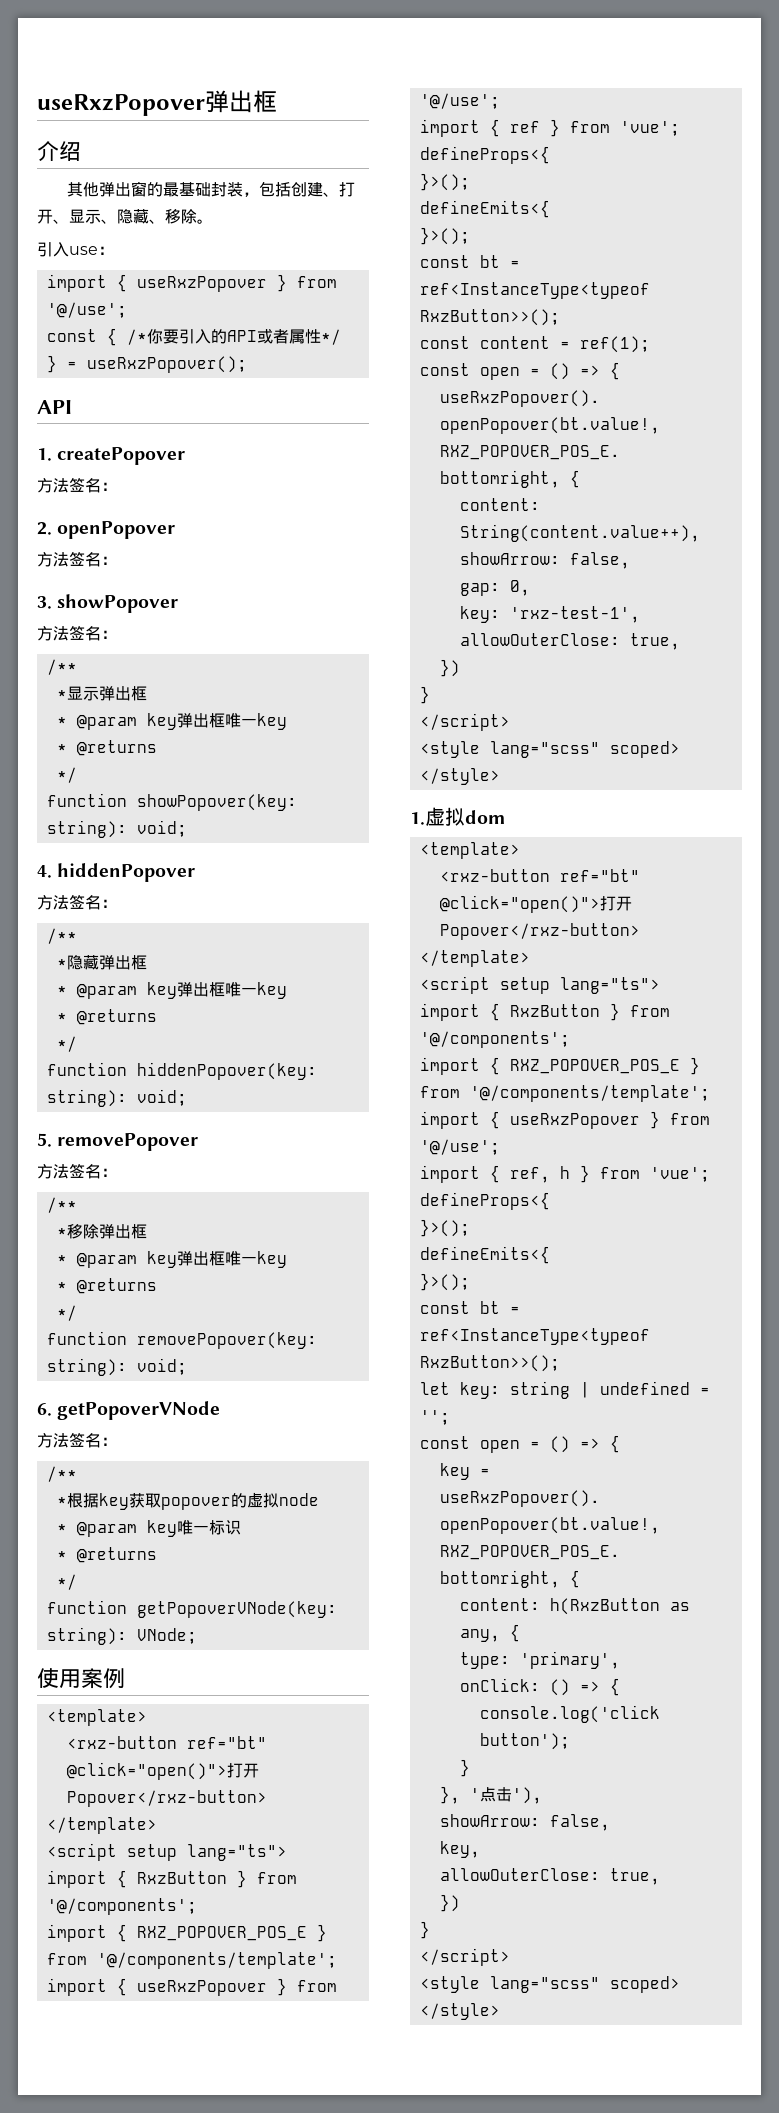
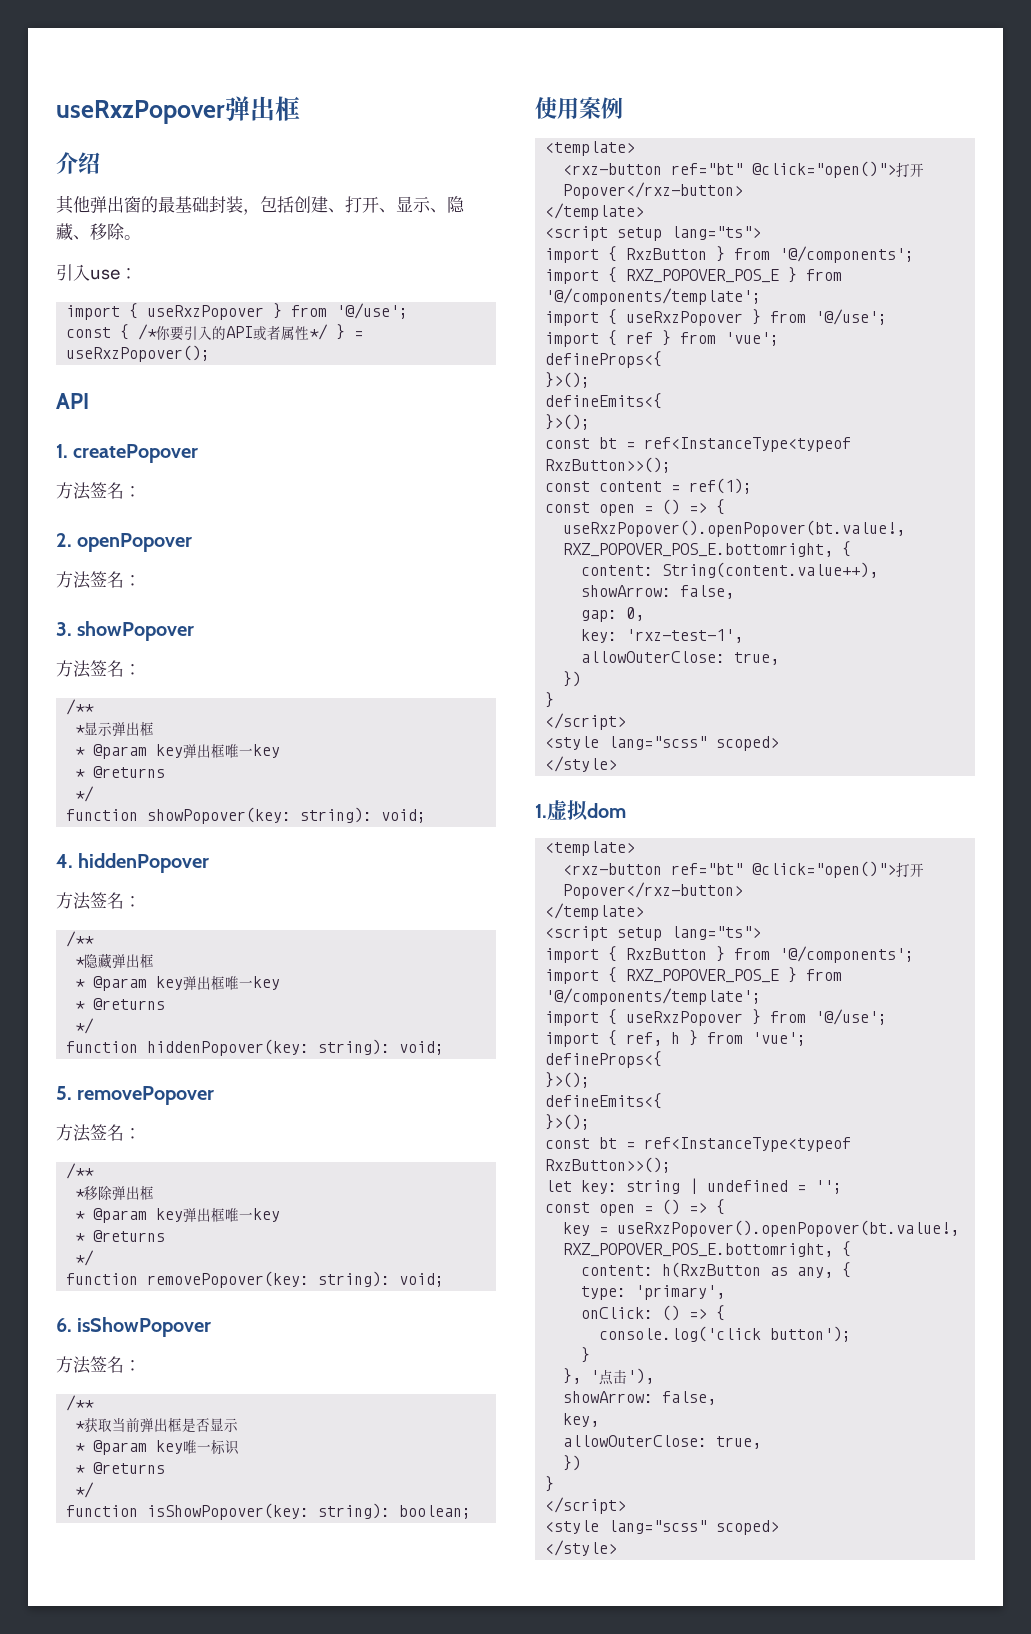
- 6. getPopoverVNode
+ 6. isShowPopover
  方法签名：
  /**
- *根据key获取popover的虚拟node
+ *获取当前弹出框是否显示
- function getPopoverVNode(key: string): VNode;
+ function isShowPopover(key: string): boolean;

